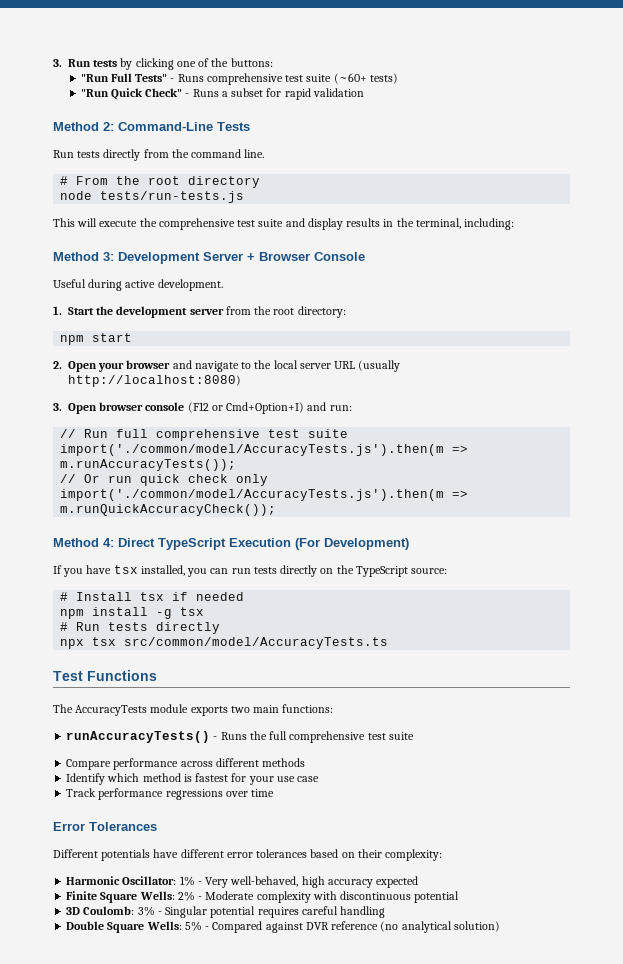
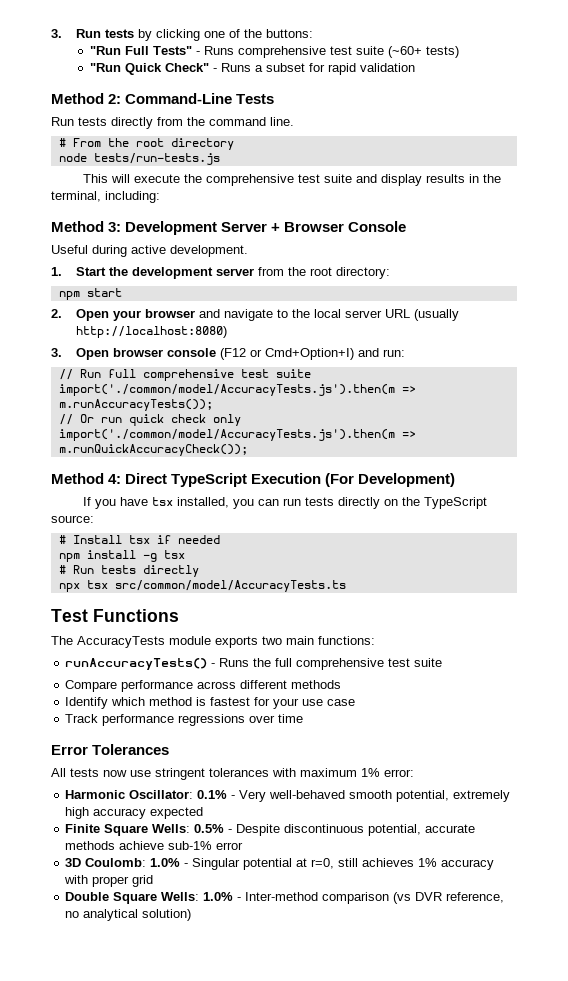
- Different potentials have different error tolerances based on their complexity:
+ All tests now use stringent tolerances with maximum 1% error:
- Harmonic Oscillator: 1% - Very well-behaved, high accuracy expected
+ Harmonic Oscillator: 0.1% - Very well-behaved smooth potential, extremely high accuracy expected
- Finite Square Wells: 2% - Moderate complexity with discontinuous potential
+ Finite Square Wells: 0.5% - Despite discontinuous potential, accurate methods achieve sub-1% error
- 3D Coulomb: 3% - Singular potential requires careful handling
- Double Square Wells: 5% - Compared against DVR reference (no analytical solution)
+ 3D Coulomb: 1.0% - Singular potential at r=0, still achieves 1% accuracy with proper grid
+ Double Square Wells: 1.0% - Inter-method comparison (vs DVR reference, no analytical solution)

